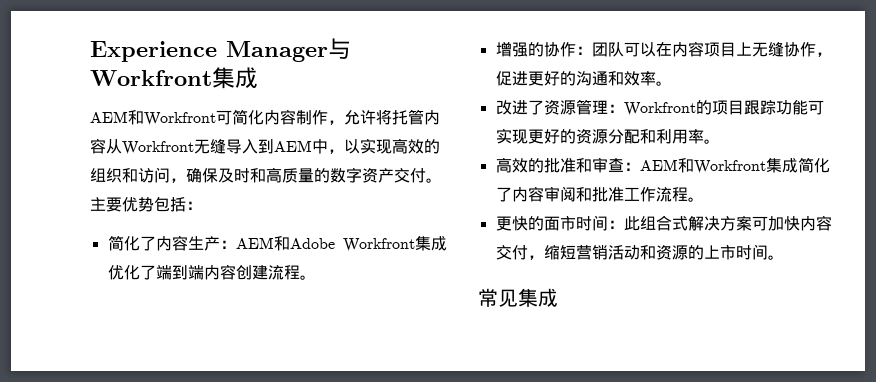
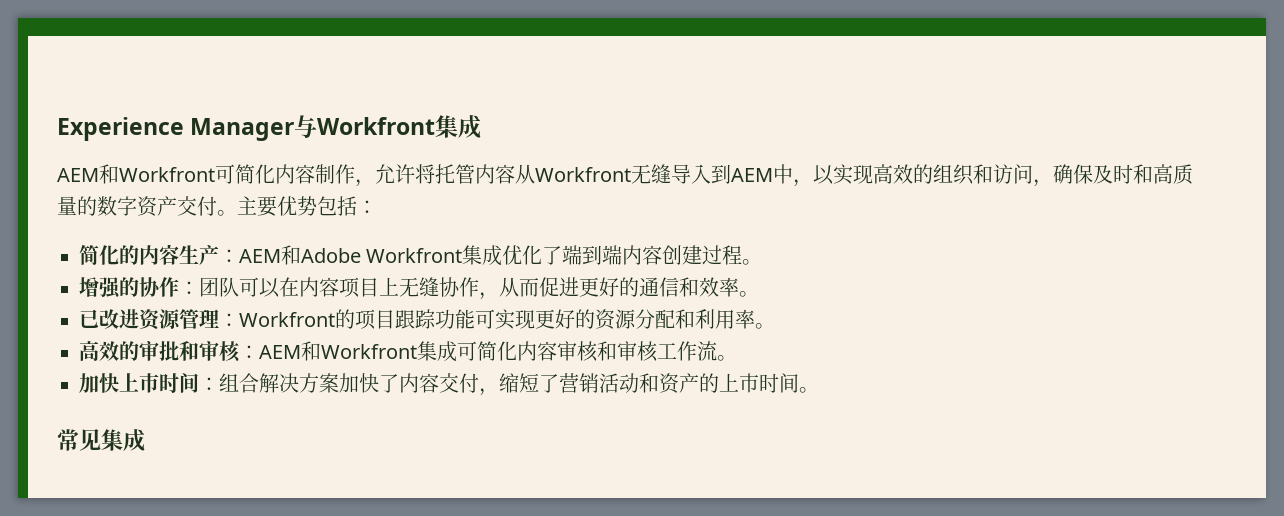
- 简化了内容生产：AEM和Adobe Workfront集成优化了端到端内容创建流程。
+ 简化的内容生产：AEM和Adobe Workfront集成优化了端到端内容创建过程。
- 增强的协作：团队可以在内容项目上无缝协作，促进更好的沟通和效率。
+ 增强的协作：团队可以在内容项目上无缝协作，从而促进更好的通信和效率。
- 改进了资源管理：Workfront的项目跟踪功能可实现更好的资源分配和利用率。
+ 已改进资源管理：Workfront的项目跟踪功能可实现更好的资源分配和利用率。
- 高效的批准和审查：AEM和Workfront集成简化了内容审阅和批准工作流程。
- 更快的面市时间：此组合式解决方案可加快内容交付，缩短营销活动和资源的上市时间。
+ 高效的审批和审核：AEM和Workfront集成可简化内容审核和审核工作流。
+ 加快上市时间：组合解决方案加快了内容交付，缩短了营销活动和资产的上市时间。

